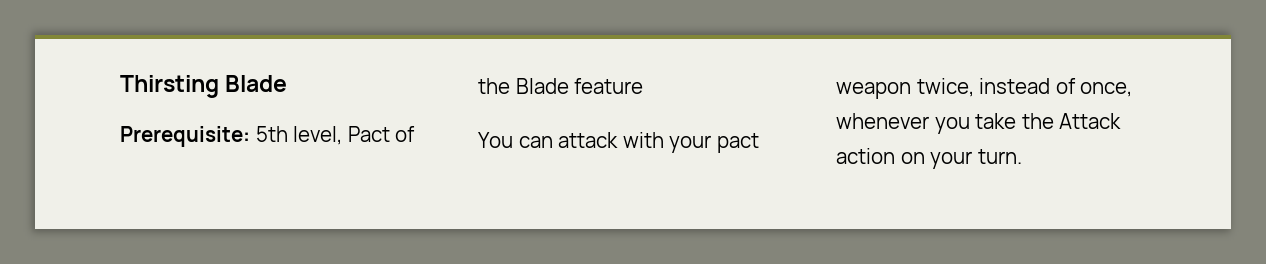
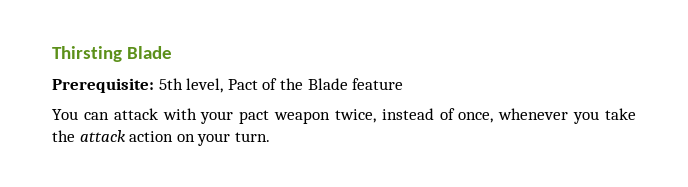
- You can attack with your pact weapon twice, instead of once, whenever you take the Attack action on your turn.
+ You can attack with your pact weapon twice, instead of once, whenever you take the attack action on your turn.

